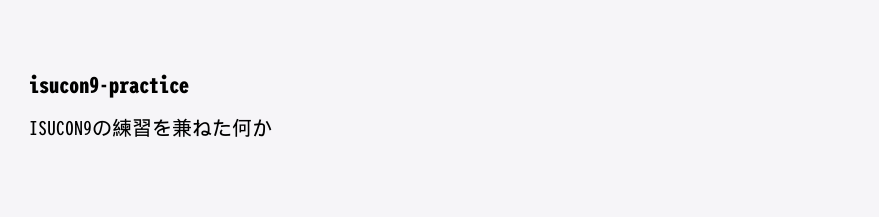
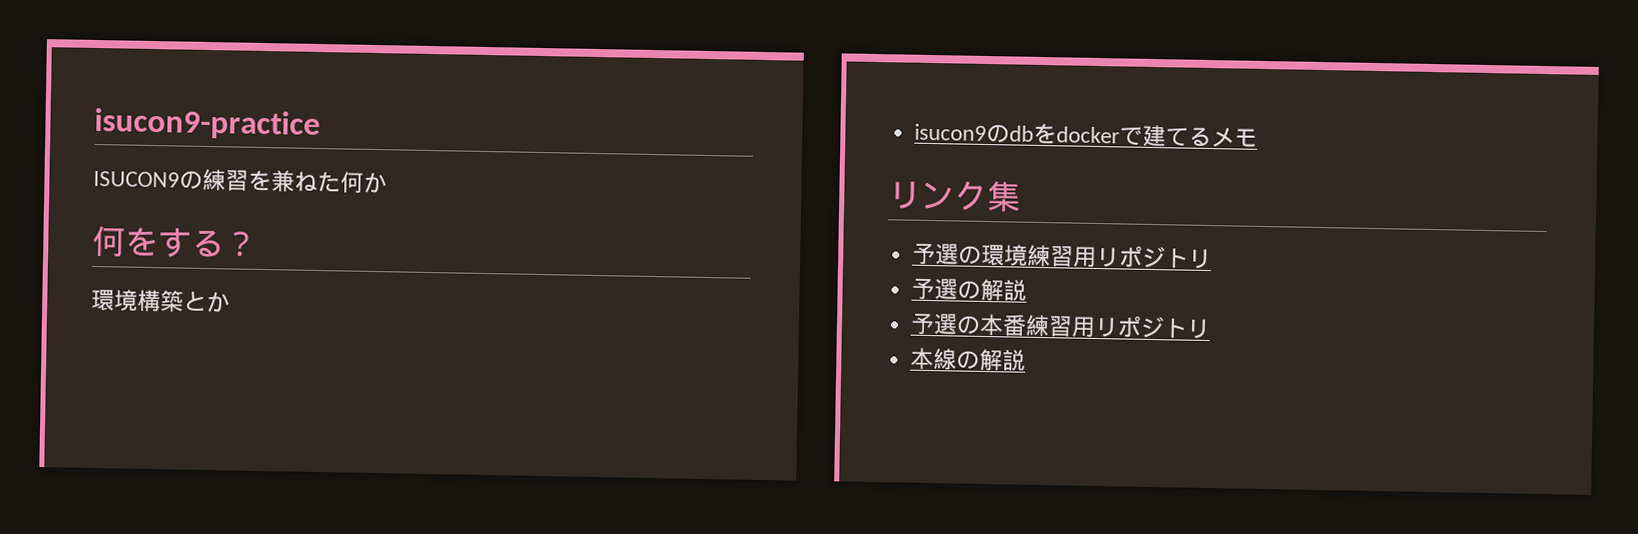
+ 何をする？
+ 環境構築とか
+ isucon9のdbをdockerで建てるメモ
+ リンク集
+ 予選の環境練習用リポジトリ
+ 予選の解説
+ 予選の本番練習用リポジトリ
+ 本線の解説

